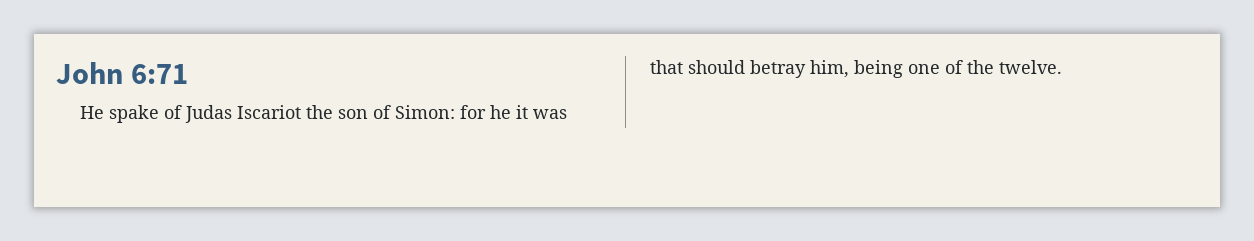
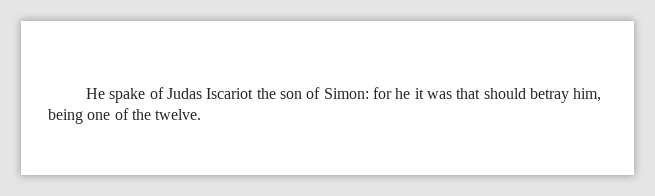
- John 6:71

